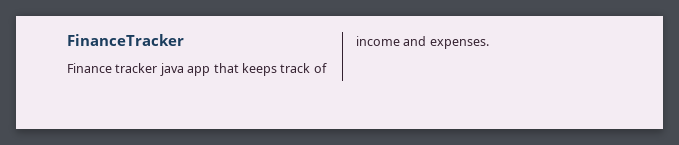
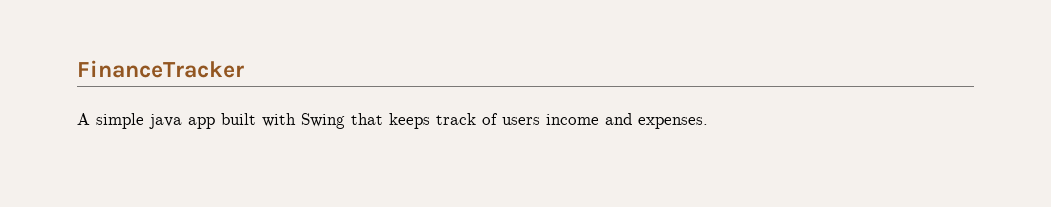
- Finance tracker java app that keeps track of income and expenses.
+ A simple java app built with Swing that keeps track of users income and expenses.

